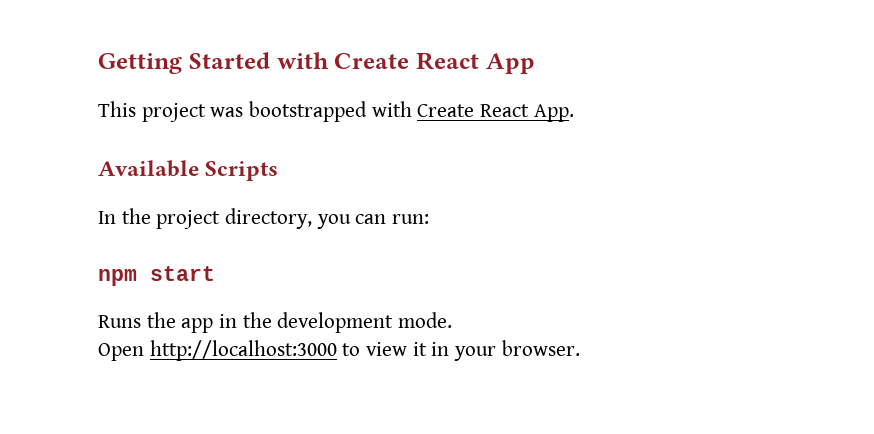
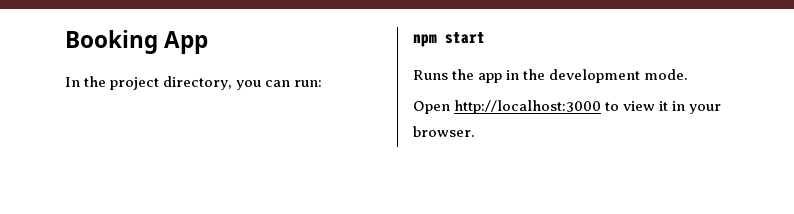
- Getting Started with Create React App
- This project was bootstrapped with Create React App.
- Available Scripts
+ Booking App

